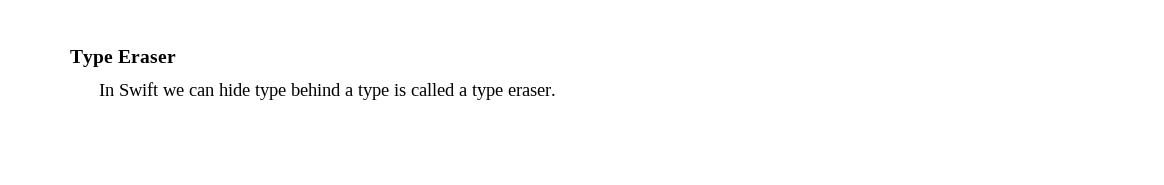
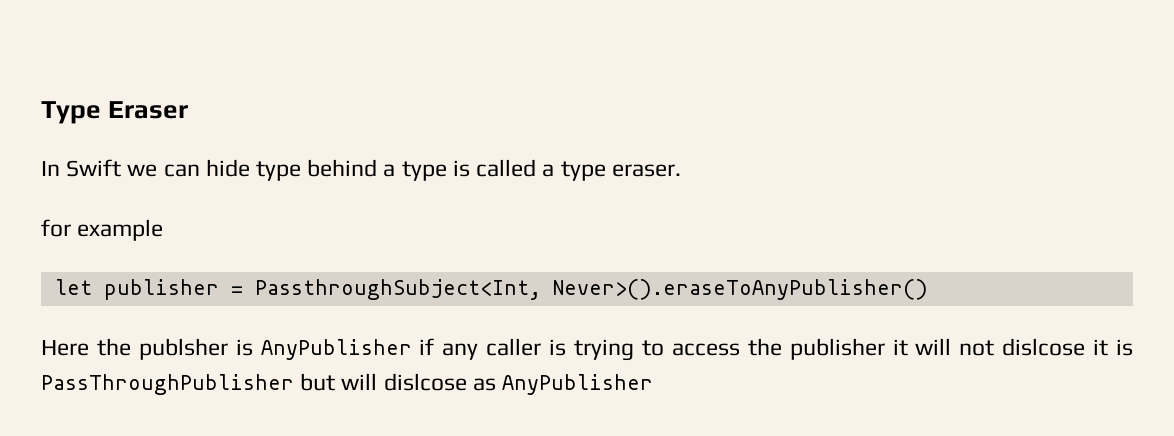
+ for example
+ let publisher = PassthroughSubject<Int, Never>().eraseToAnyPublisher()
+ Here the publsher is AnyPublisher if any caller is trying to access the publisher it will not dislcose it is PassThroughPublisher but will dislcose as AnyPublisher

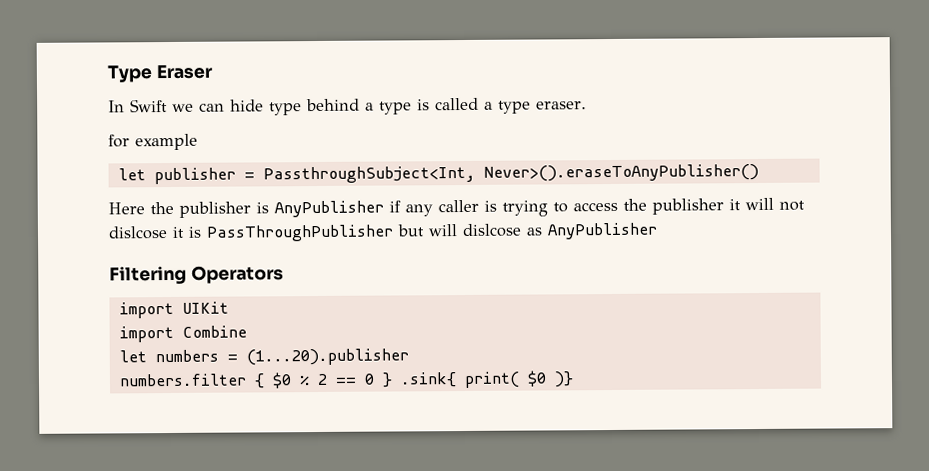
- Here the publsher is AnyPublisher if any caller is trying to access the publisher it will not dislcose it is PassThroughPublisher but will dislcose as AnyPublisher
+ Here the publisher is AnyPublisher if any caller is trying to access the publisher it will not dislcose it is PassThroughPublisher but will dislcose as AnyPublisher
+ Filtering Operators
+ import UIKit
+ import Combine
+ let numbers = (1...20).publisher
+ numbers.filter { $0 % 2 == 0 } .sink{ print( $0 )}

